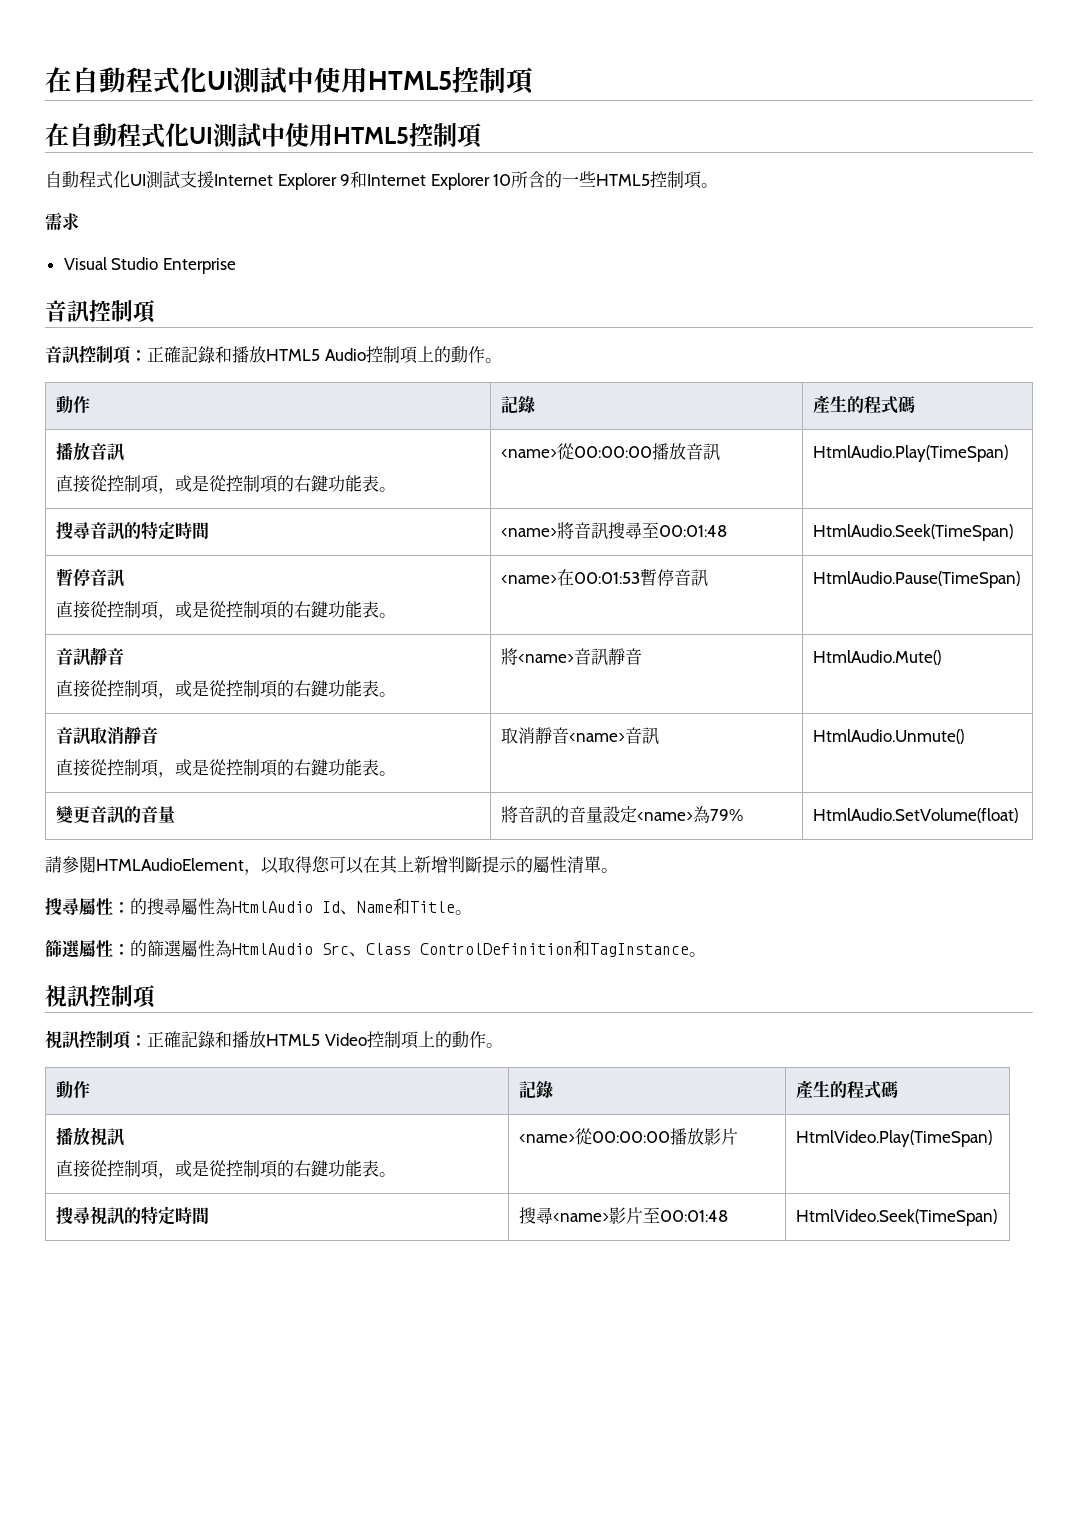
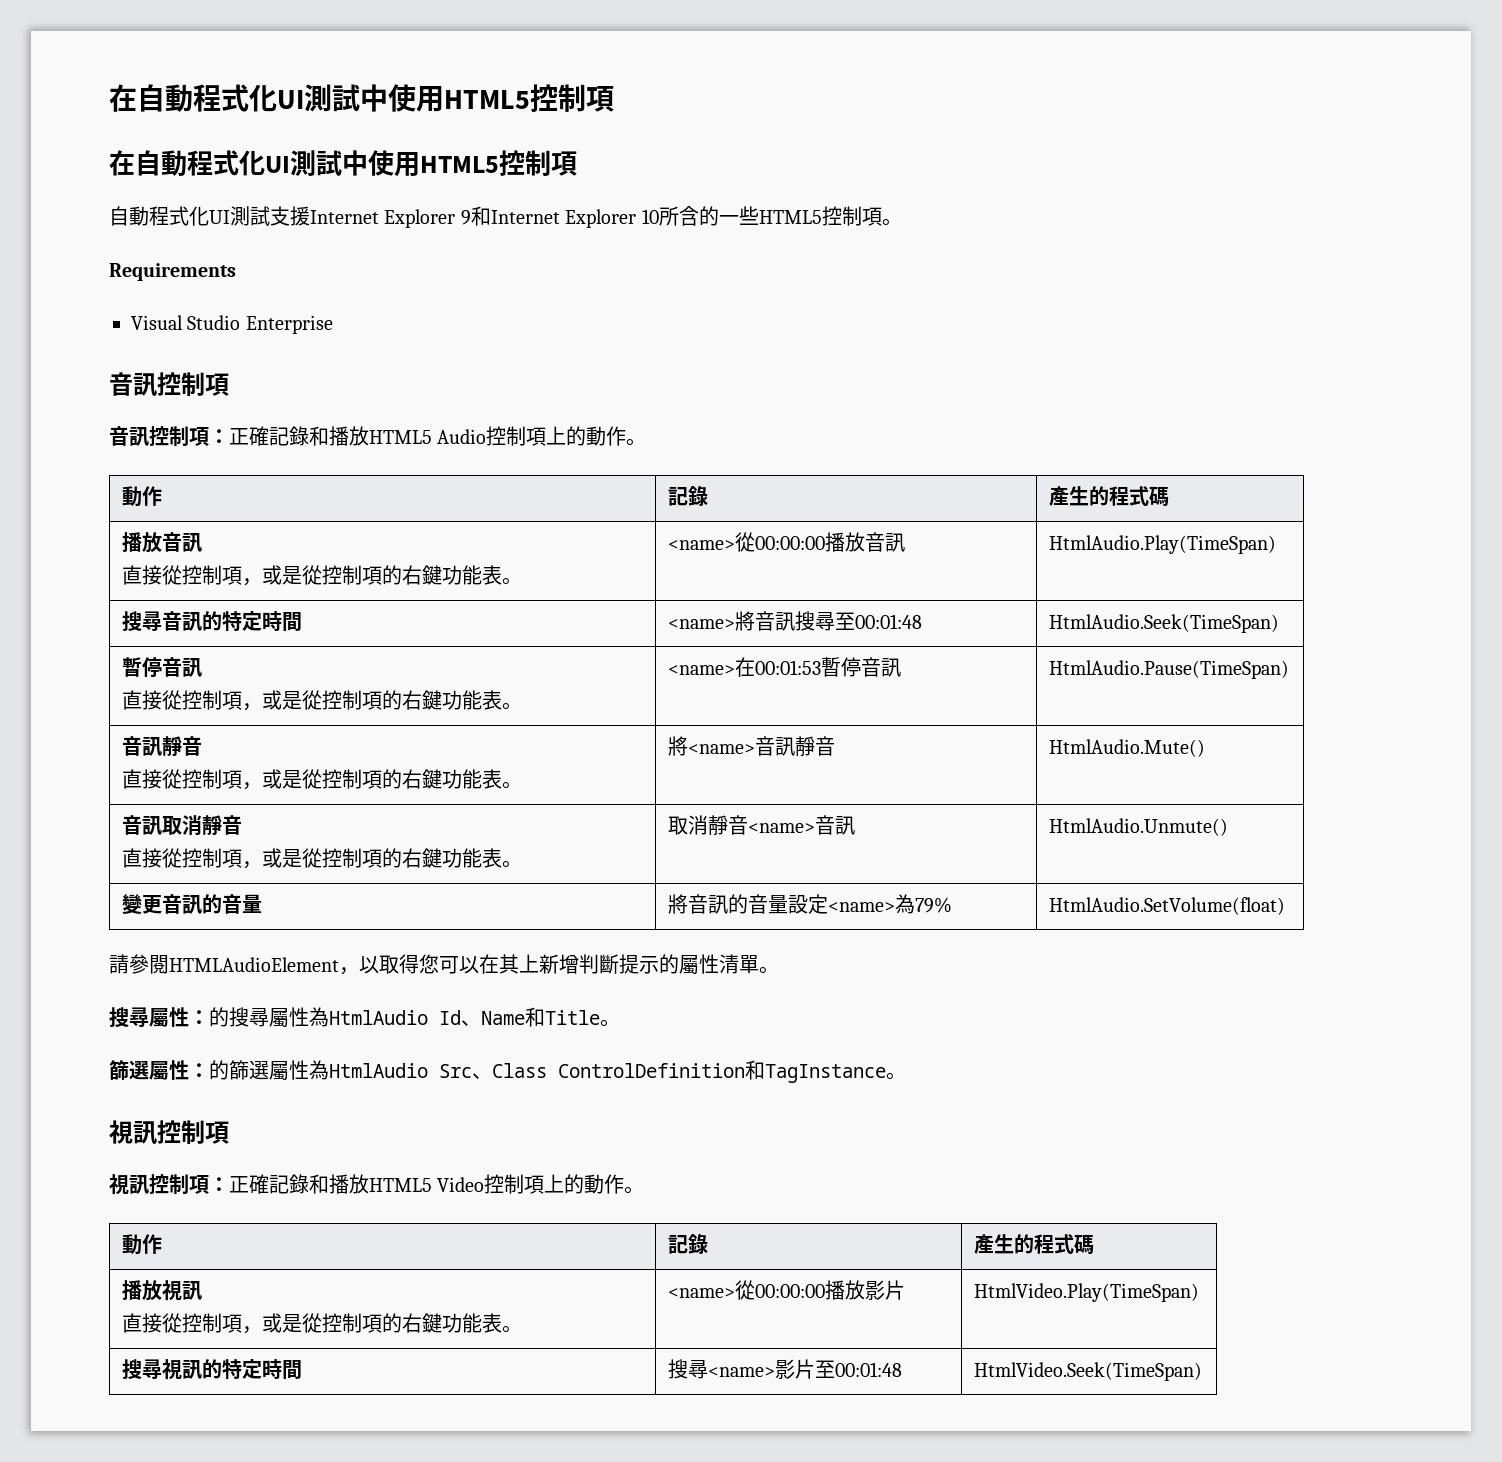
- 需求
+ Requirements

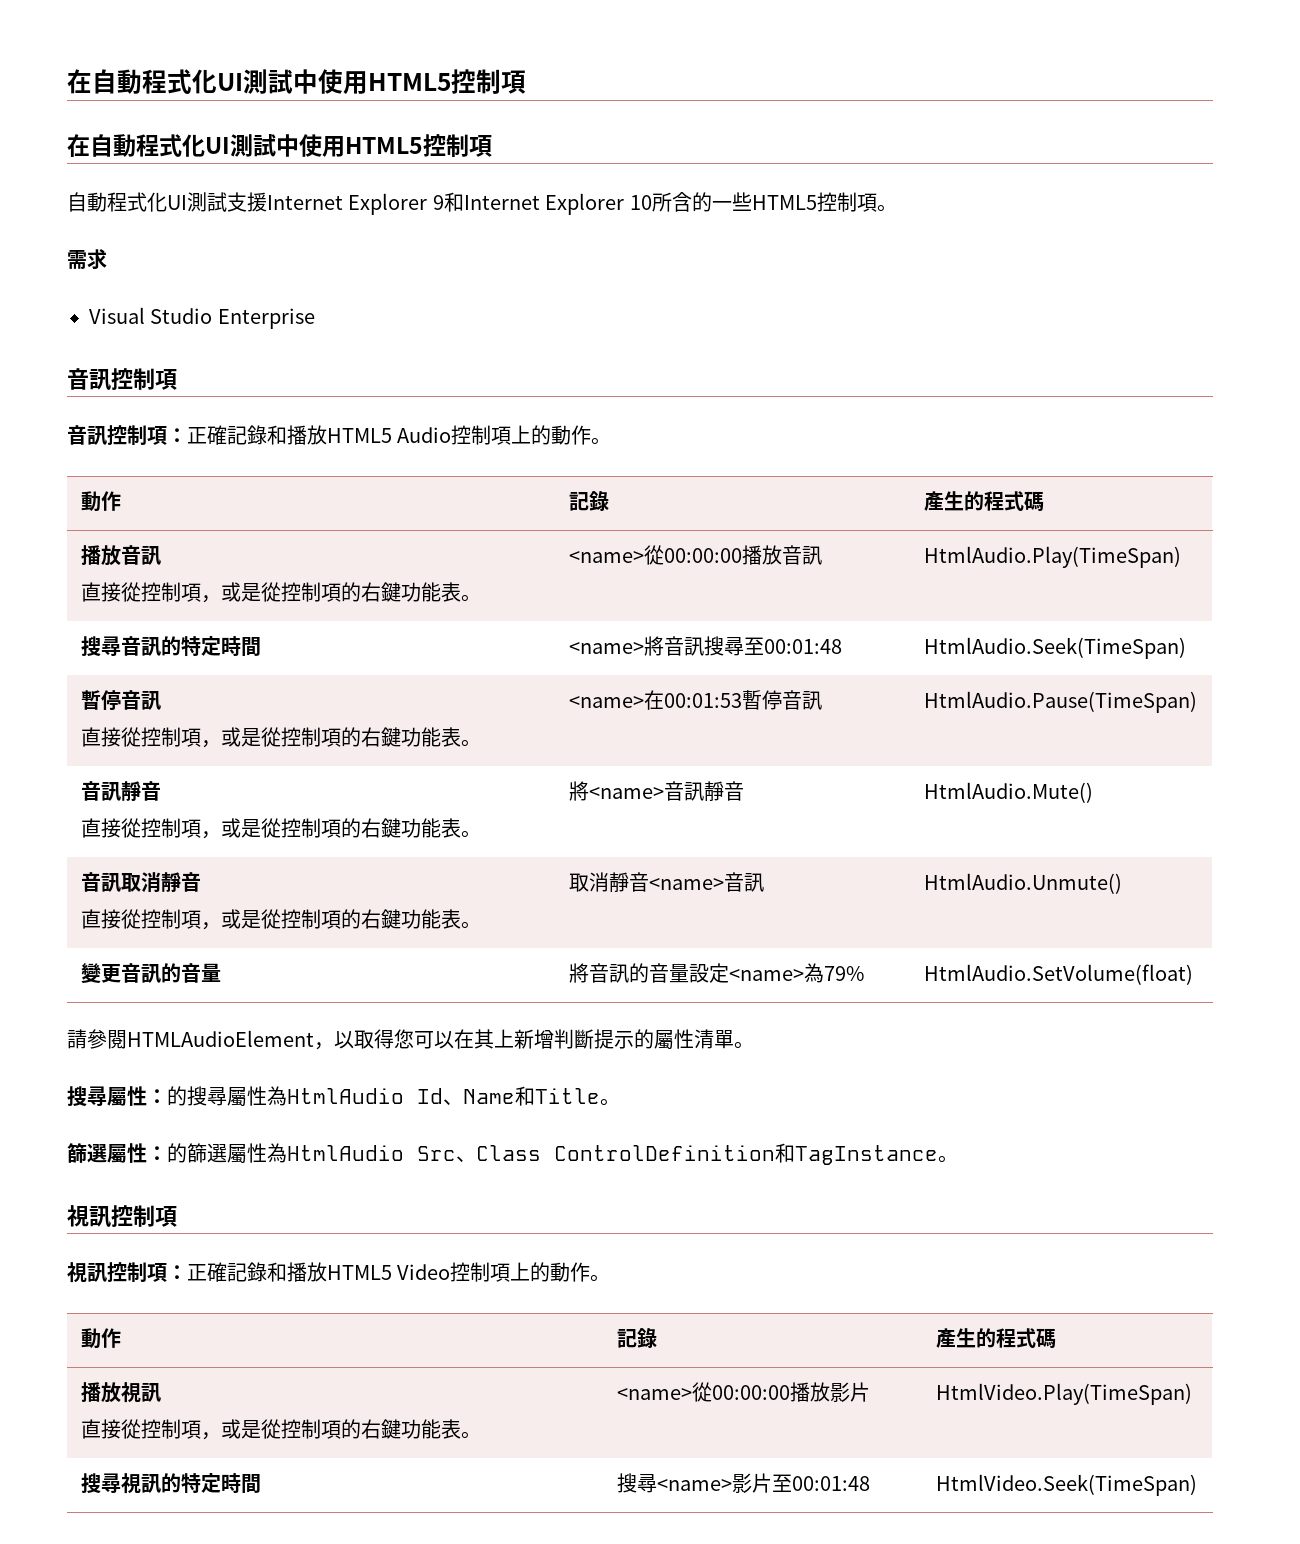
- Requirements
+ 需求

